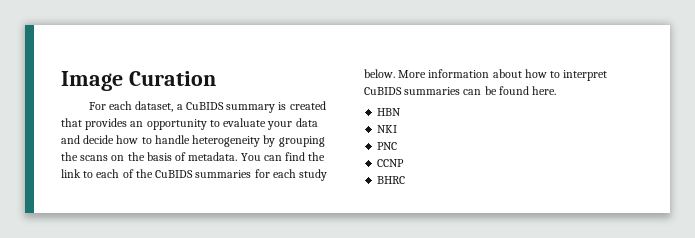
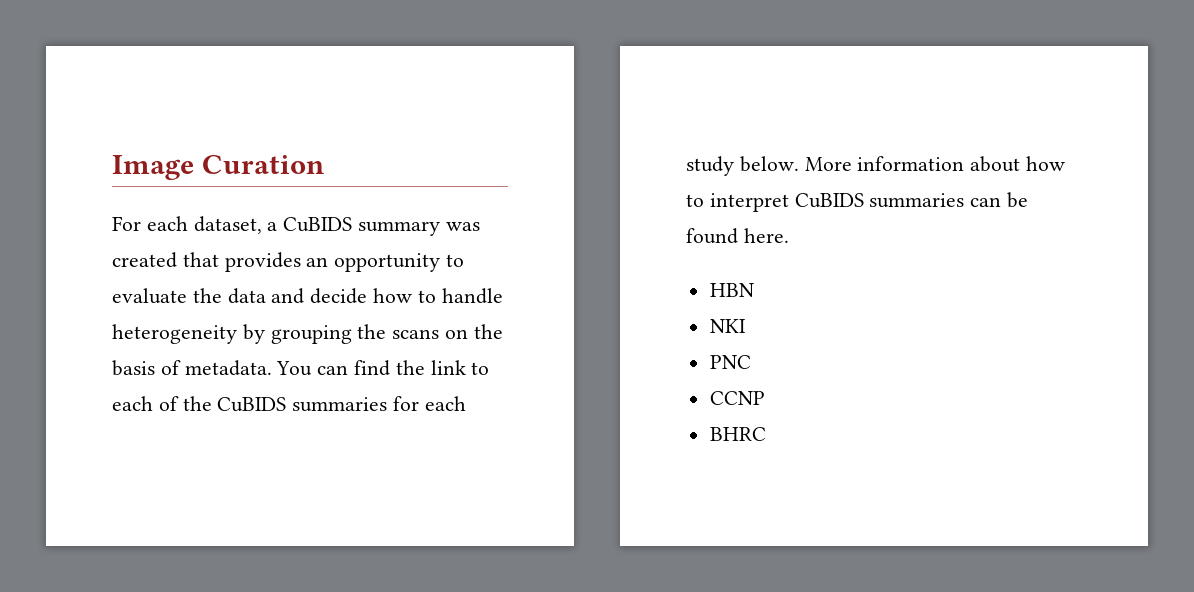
- For each dataset, a CuBIDS summary is created that provides an opportunity to evaluate your data and decide how to handle heterogeneity by grouping the scans on the basis of metadata.
+ For each dataset, a CuBIDS summary was created that provides an opportunity to evaluate the data and decide how to handle heterogeneity by grouping the scans on the basis of metadata.

